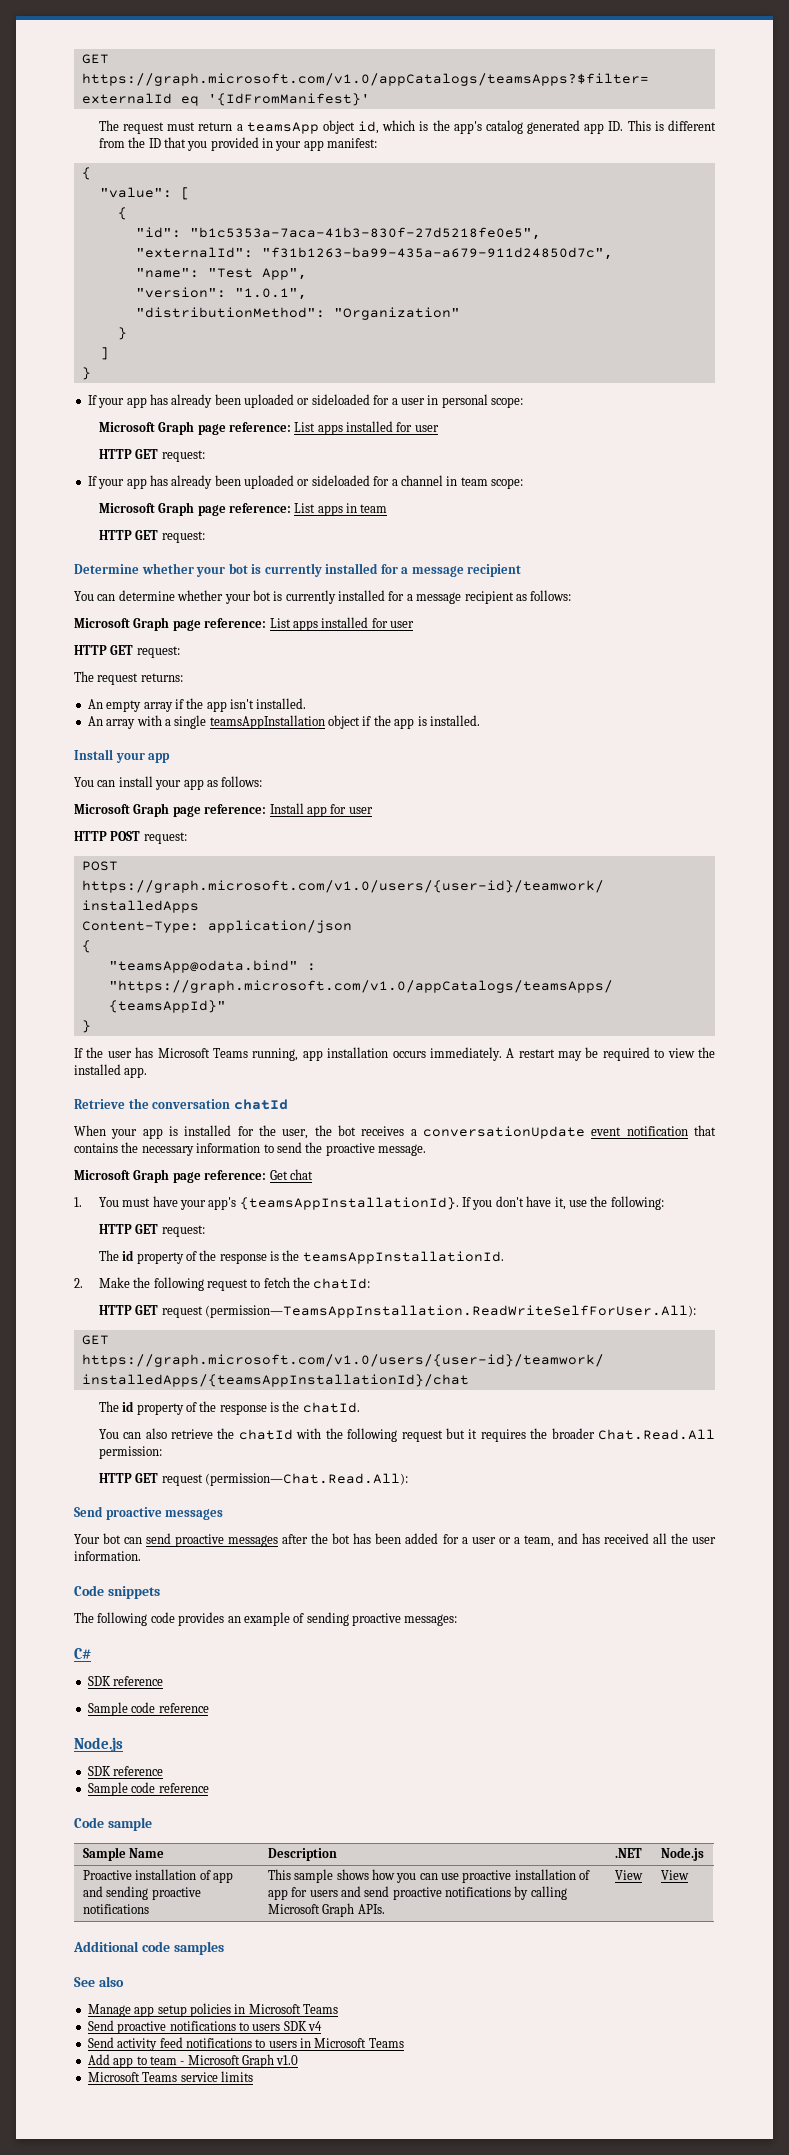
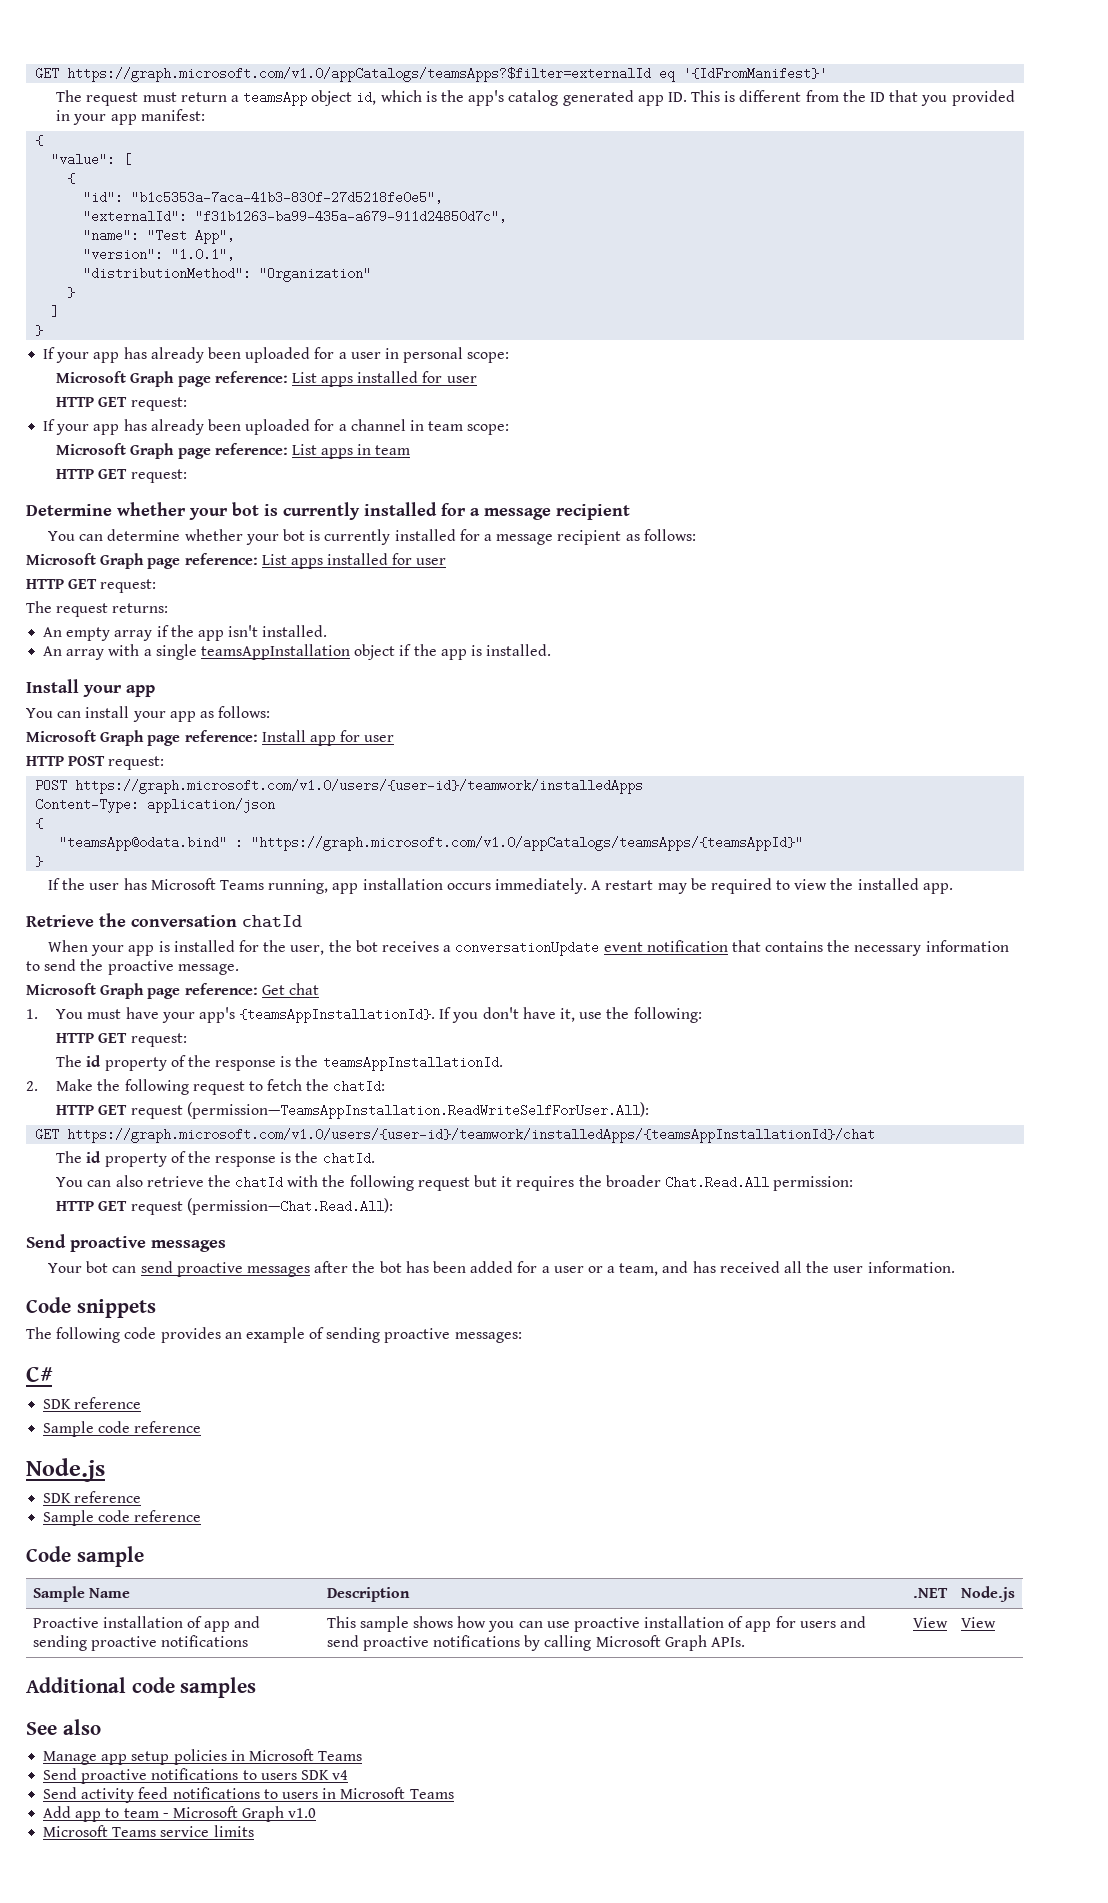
- If your app has already been uploaded or sideloaded for a user in personal scope:
+ If your app has already been uploaded for a user in personal scope:
- If your app has already been uploaded or sideloaded for a channel in team scope:
+ If your app has already been uploaded for a channel in team scope:

